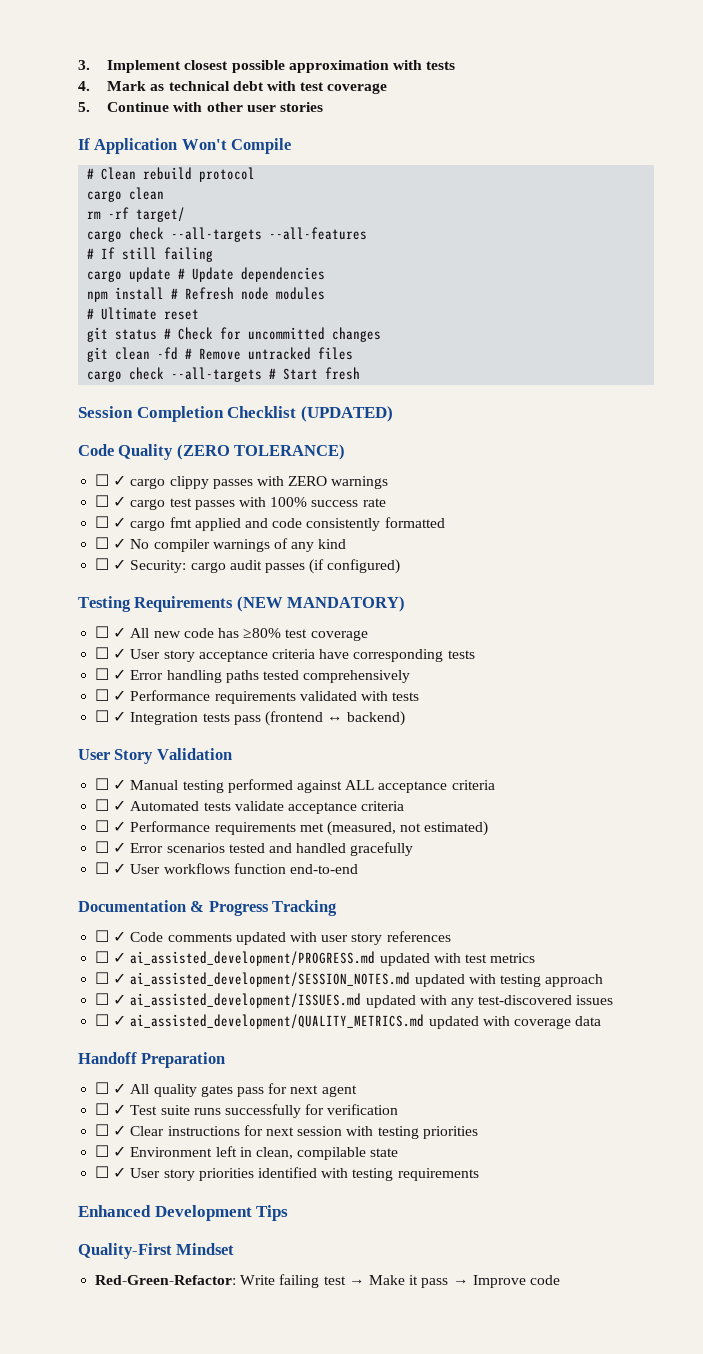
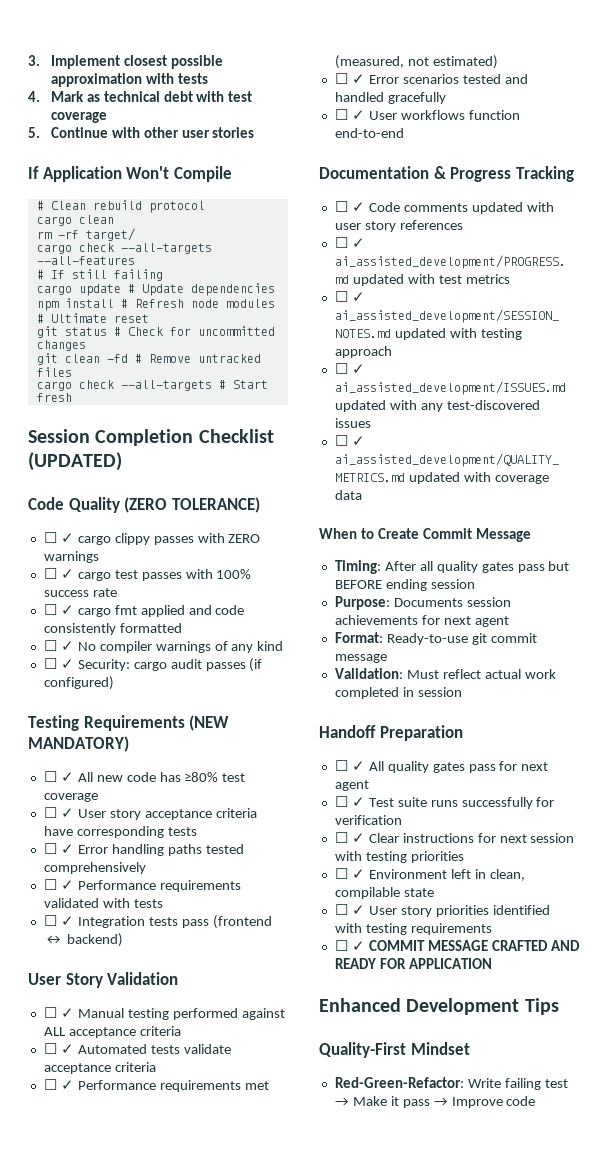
+ When to Create Commit Message
+ Timing: After all quality gates pass but BEFORE ending session
+ Purpose: Documents session achievements for next agent
+ Format: Ready-to-use git commit message
+ Validation: Must reflect actual work completed in session
+ ☐ ✓ COMMIT MESSAGE CRAFTED AND READY FOR APPLICATION

